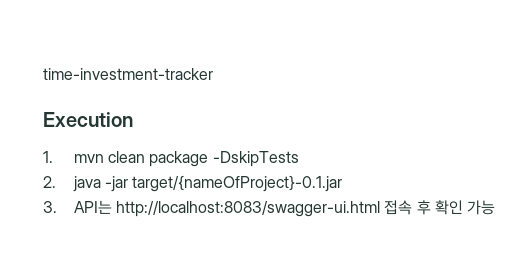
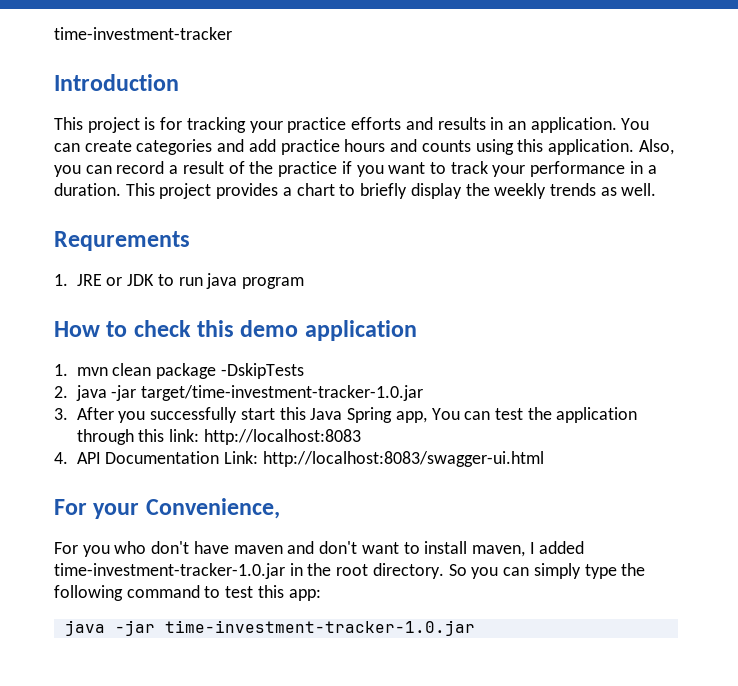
- Execution
+ Introduction
+ This project is for tracking your practice efforts and results in an application. You can create categories and add practice hours and counts using this application. Also, you can record a result of the practice if you want to track your performance in a duration. This project provides a chart to briefly display the weekly trends as well.
+ Requrements
+ 1. JRE or JDK to run java program
+ How to check this demo application
- 2. java -jar target/{nameOfProject}-0.1.jar
+ 2. java -jar target/time-investment-tracker-1.0.jar
- 3. API는 http://localhost:8083/swagger-ui.html 접속 후 확인 가능
+ 3. After you successfully start this Java Spring app, You can test the application through this link: http://localhost:8083
+ 4. API Documentation Link: http://localhost:8083/swagger-ui.html
+ For your Convenience,
+ For you who don't have maven and don't want to install maven, I added time-investment-tracker-1.0.jar in the root directory. So you can simply type the following command to test this app:
+ java -jar time-investment-tracker-1.0.jar

